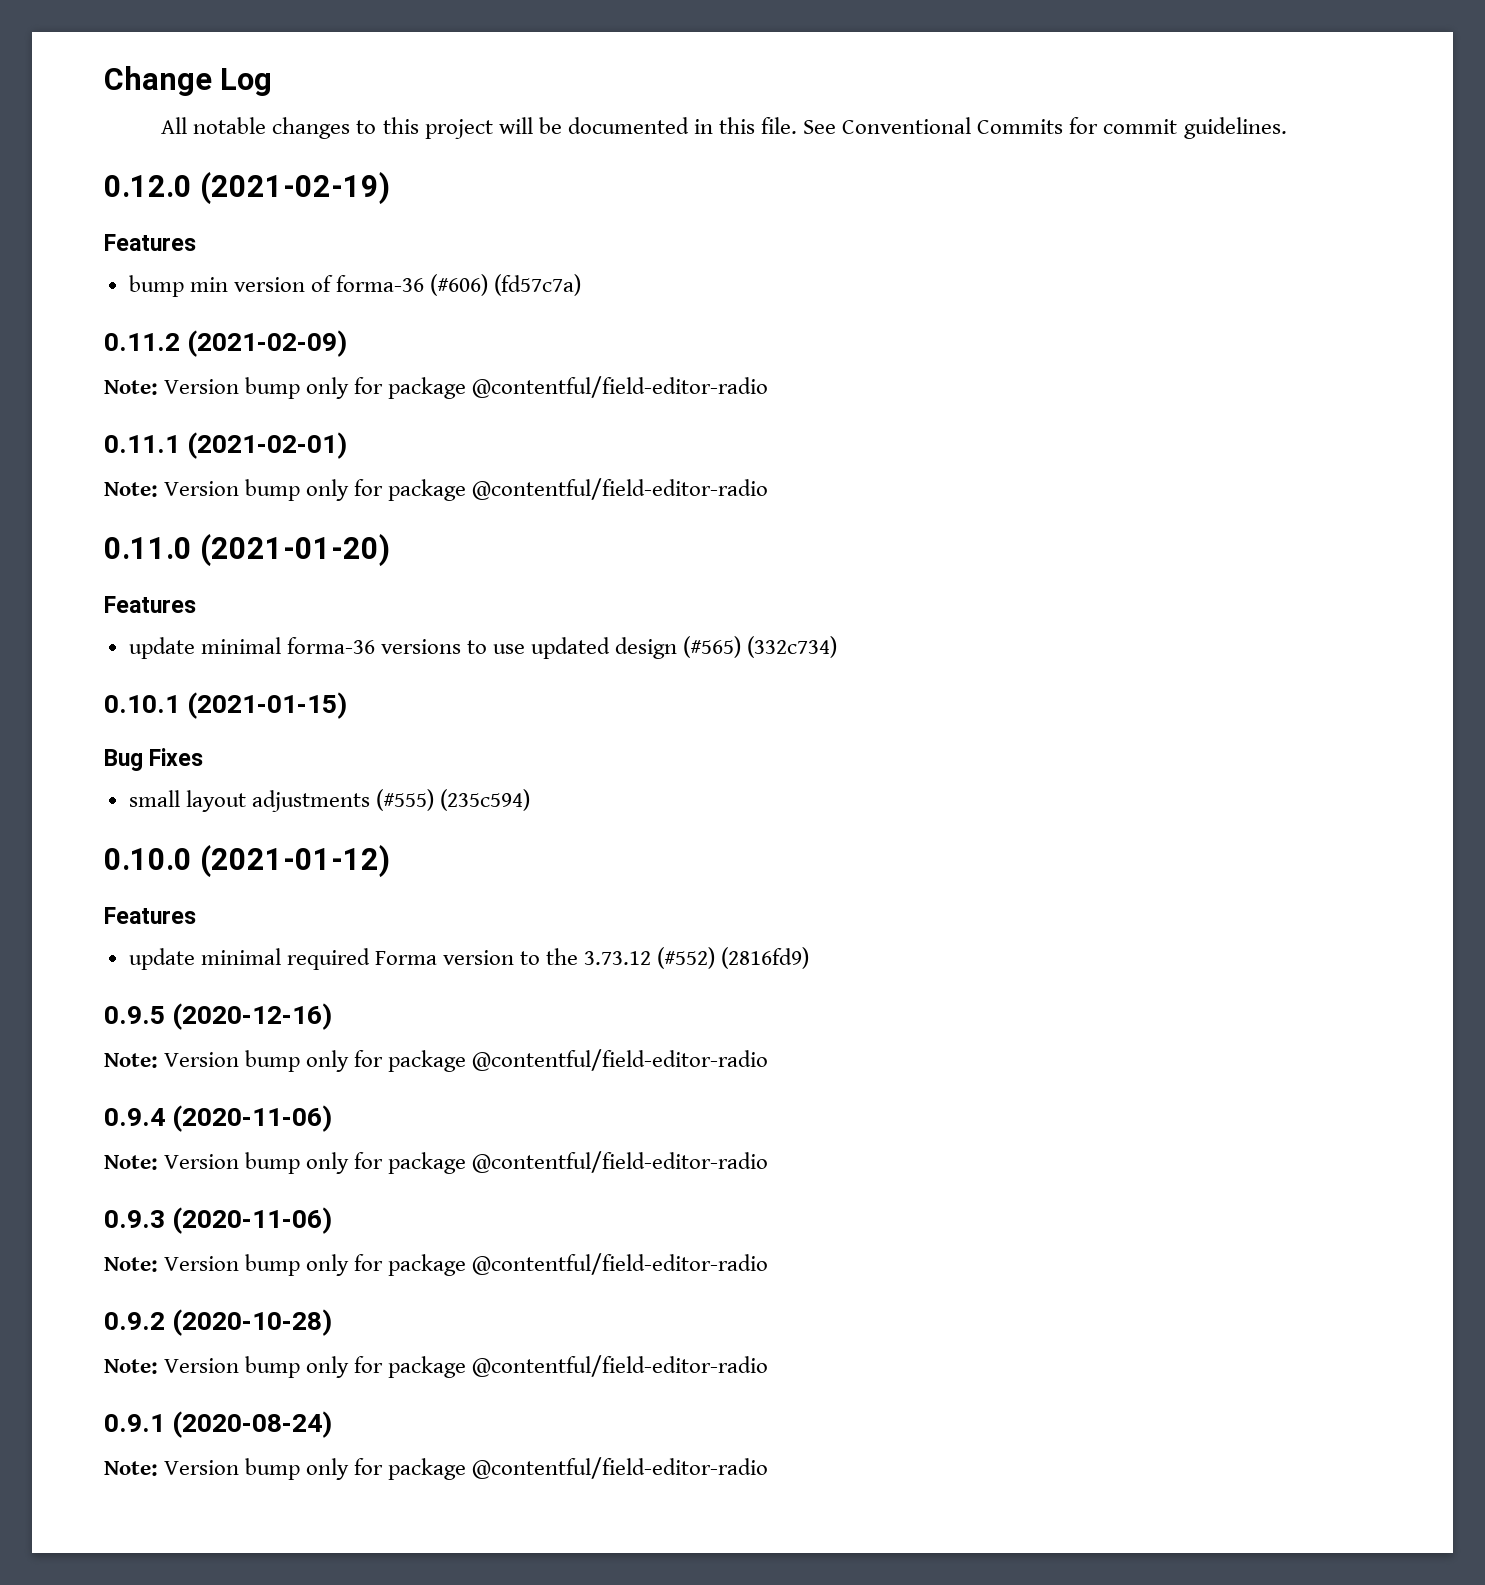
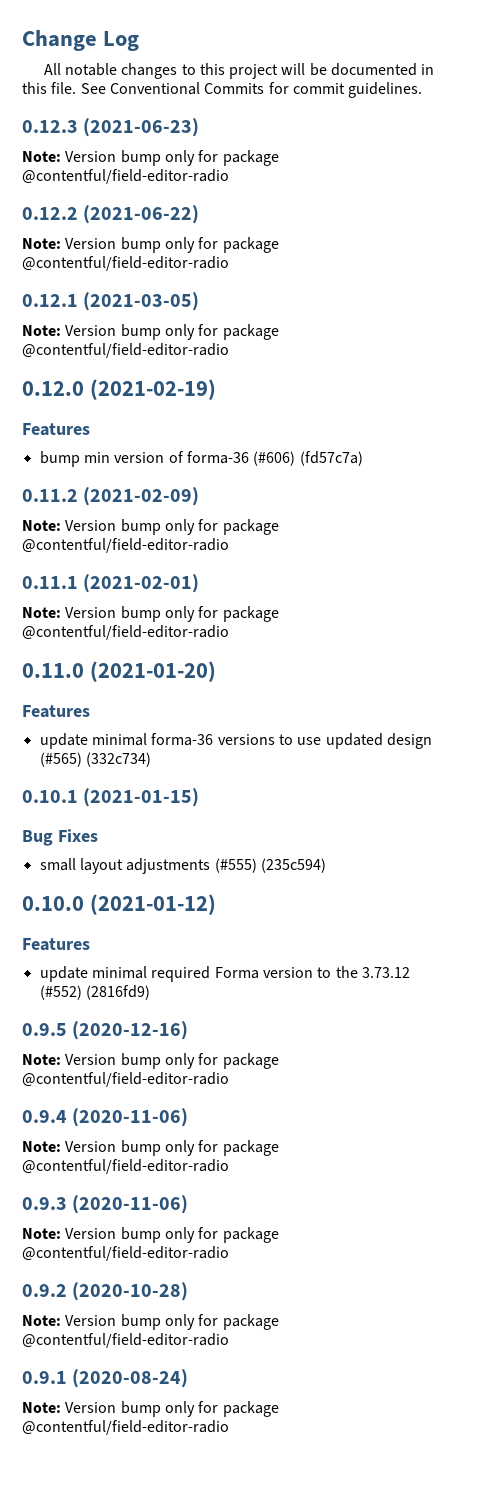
+ 0.12.3 (2021-06-23)
+ Note: Version bump only for package @contentful/field-editor-radio
+ 0.12.2 (2021-06-22)
+ Note: Version bump only for package @contentful/field-editor-radio
+ 0.12.1 (2021-03-05)
+ Note: Version bump only for package @contentful/field-editor-radio

